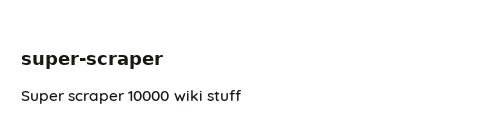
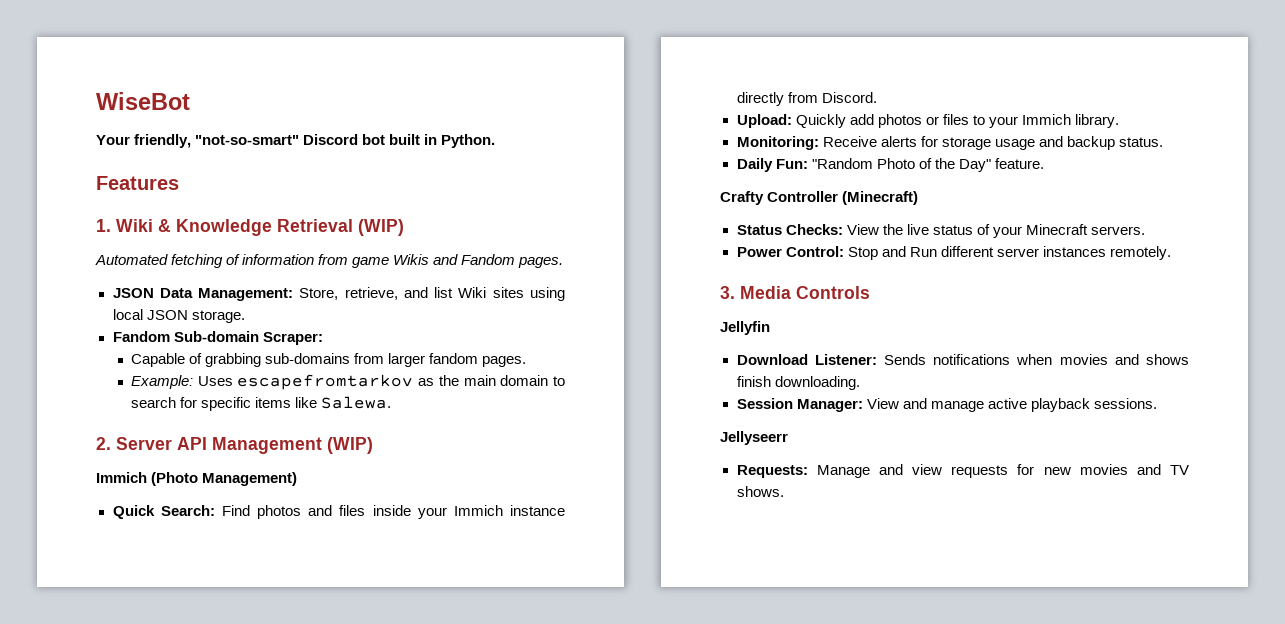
- super-scraper
- Super scraper 10000 wiki stuff
+ WiseBot
+ Your friendly, "not-so-smart" Discord bot built in Python.
+ Features
+ 1. Wiki & Knowledge Retrieval (WIP)
+ Automated fetching of information from game Wikis and Fandom pages.
+ JSON Data Management: Store, retrieve, and list Wiki sites using local JSON storage.
+ Fandom Sub-domain Scraper:
+ Capable of grabbing sub-domains from larger fandom pages.
+ Example: Uses escapefromtarkov as the main domain to search for specific items like Salewa.
+ 2. Server API Management (WIP)
+ Immich (Photo Management)
+ Quick Search: Find photos and files inside your Immich instance directly from Discord.
+ Upload: Quickly add photos or files to your Immich library.
+ Monitoring: Receive alerts for storage usage and backup status.
+ Daily Fun: "Random Photo of the Day" feature.
+ Crafty Controller (Minecraft)
+ Status Checks: View the live status of your Minecraft servers.
+ Power Control: Stop and Run different server instances remotely.
+ 3. Media Controls
+ Jellyfin
+ Download Listener: Sends notifications when movies and shows finish downloading.
+ Session Manager: View and manage active playback sessions.
+ Jellyseerr
+ Requests: Manage and view requests for new movies and TV shows.

